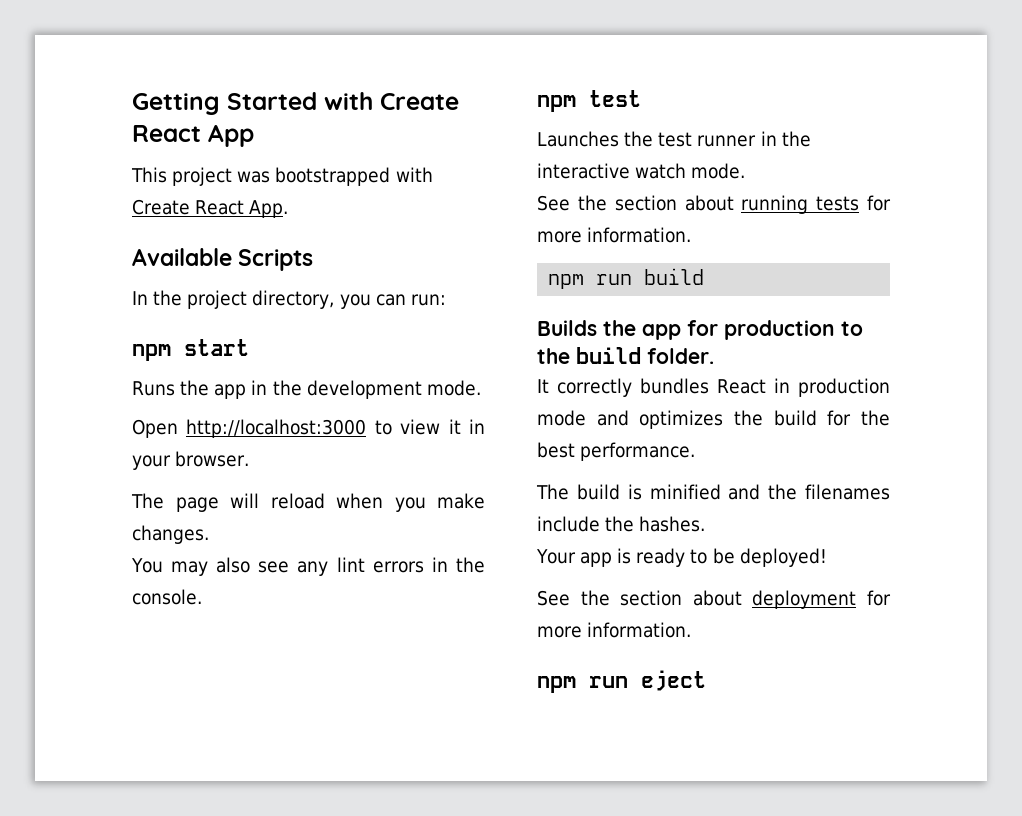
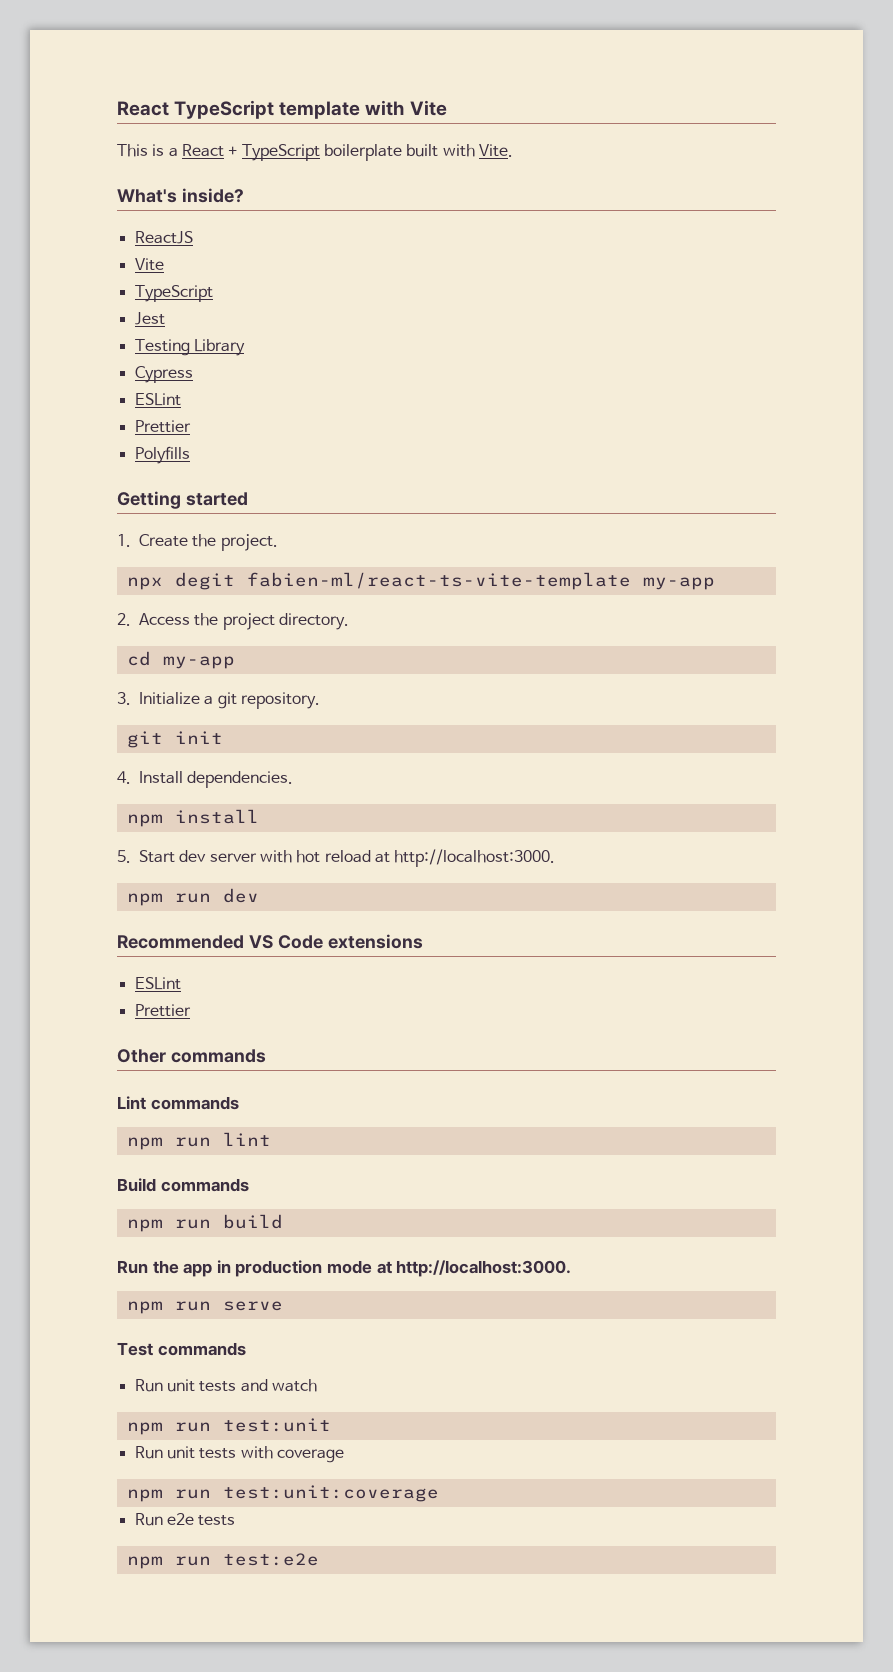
- Getting Started with Create React App
- This project was bootstrapped with Create React App.
- Available Scripts
- In the project directory, you can run:
- npm start
- Runs the app in the development mode.
- Open http://localhost:3000 to view it in your browser.
- The page will reload when you make changes.
- You may also see any lint errors in the console.
- npm test
- Launches the test runner in the interactive watch mode.
- See the section about running tests for more information.
+ React TypeScript template with Vite
+ This is a React + TypeScript boilerplate built with Vite.
+ What's inside?
+ ReactJS
+ Vite
+ TypeScript
+ Jest
+ Testing Library
+ Cypress
+ ESLint
+ Prettier
+ Polyfills
+ Getting started
+ 1. Create the project.
+ npx degit fabien-ml/react-ts-vite-template my-app
+ 2. Access the project directory.
+ cd my-app
+ 3. Initialize a git repository.
+ git init
+ 4. Install dependencies.
+ npm install
+ 5. Start dev server with hot reload at http://localhost:3000.
+ npm run dev
+ Recommended VS Code extensions
+ ESLint
+ Prettier
+ Other commands
+ Lint commands
+ npm run lint
+ Build commands
- Builds the app for production to the build folder.
- It correctly bundles React in production mode and optimizes the build for the best performance.
- The build is minified and the filenames include the hashes.
- Your app is ready to be deployed!
- See the section about deployment for more information.
- npm run eject
+ Run the app in production mode at http://localhost:3000.
+ npm run serve
+ Test commands
+ Run unit tests and watch
+ npm run test:unit
+ Run unit tests with coverage
+ npm run test:unit:coverage
+ Run e2e tests
+ npm run test:e2e

